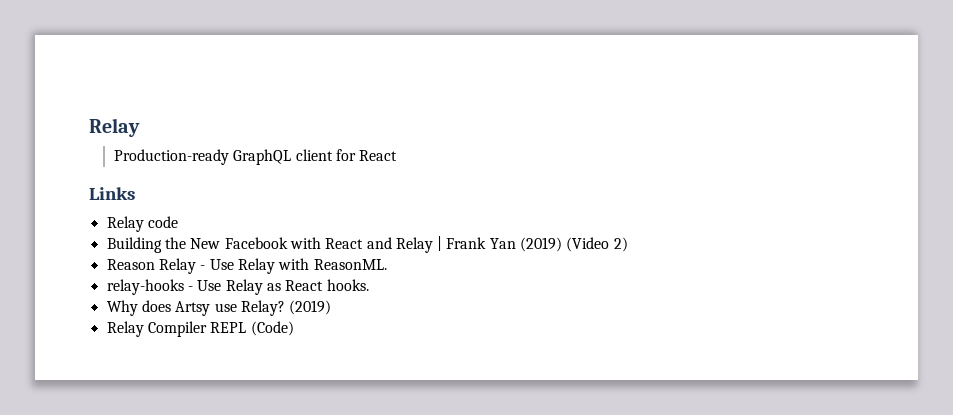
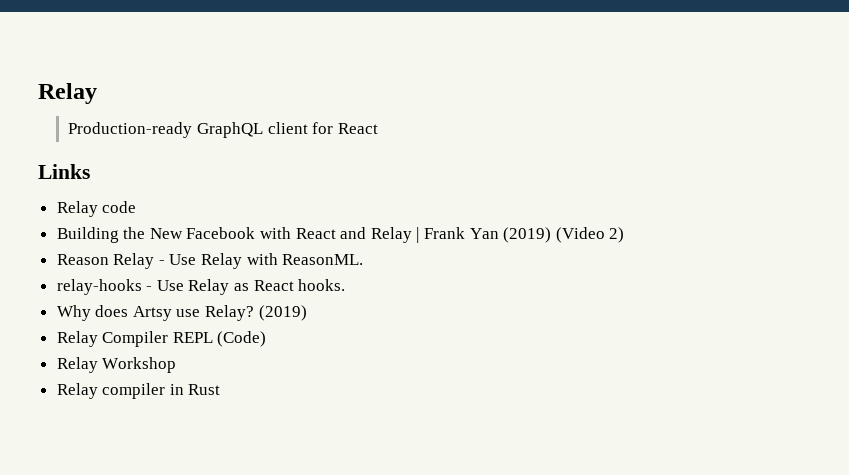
+ Relay Workshop
+ Relay compiler in Rust

